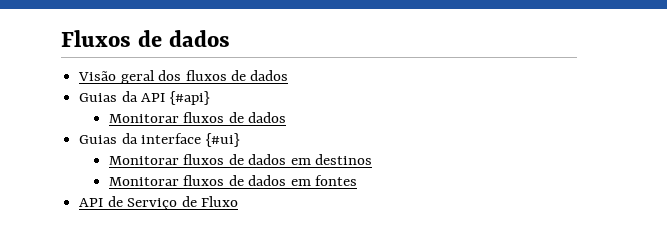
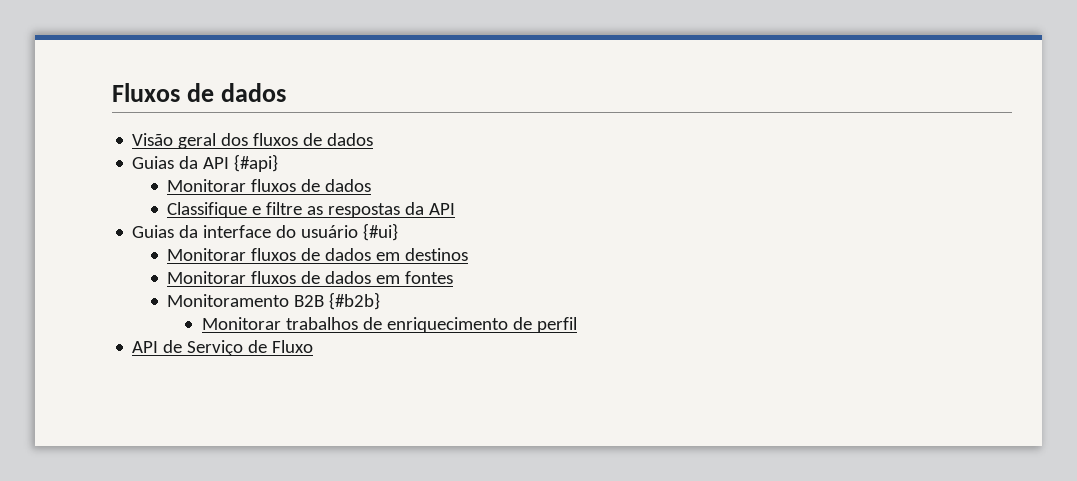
+ Classifique e filtre as respostas da API
- Guias da interface {#ui}
+ Guias da interface do usuário {#ui}
+ Monitoramento B2B {#b2b}
+ Monitorar trabalhos de enriquecimento de perfil

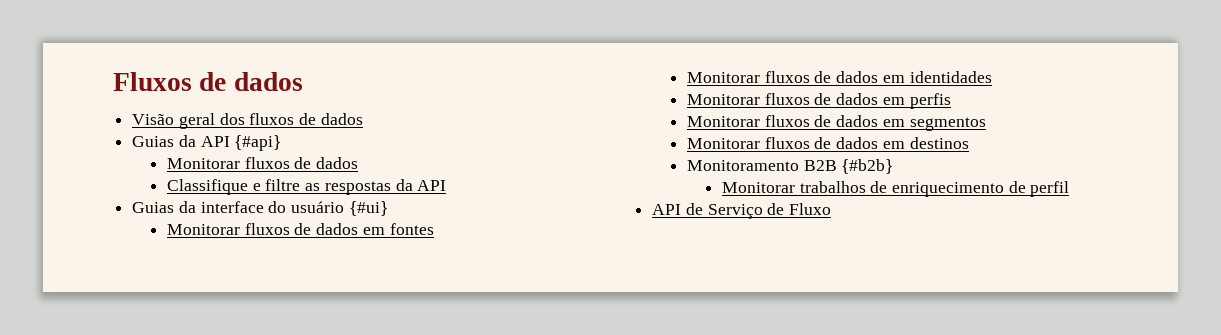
+ Monitorar fluxos de dados em fontes
+ Monitorar fluxos de dados em identidades
+ Monitorar fluxos de dados em perfis
+ Monitorar fluxos de dados em segmentos
  Monitorar fluxos de dados em destinos
- Monitorar fluxos de dados em fontes

